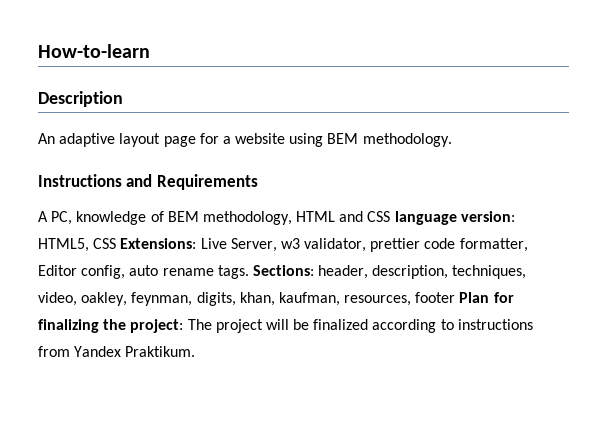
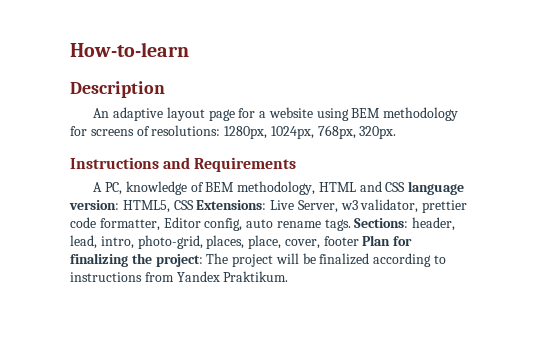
- An adaptive layout page for a website using BEM methodology.
+ An adaptive layout page for a website using BEM methodology for screens of resolutions: 1280px, 1024px, 768px, 320px.
- Sections: header, description, techniques, video, oakley, feynman, digits, khan, kaufman, resources, footer Plan for finalizing the project: The project will be finalized according to instructions from Yandex Praktikum.
+ Sections: header, lead, intro, photo-grid, places, place, cover, footer Plan for finalizing the project: The project will be finalized according to instructions from Yandex Praktikum.

